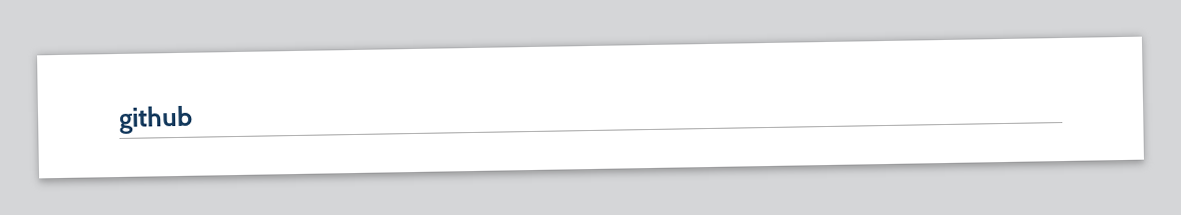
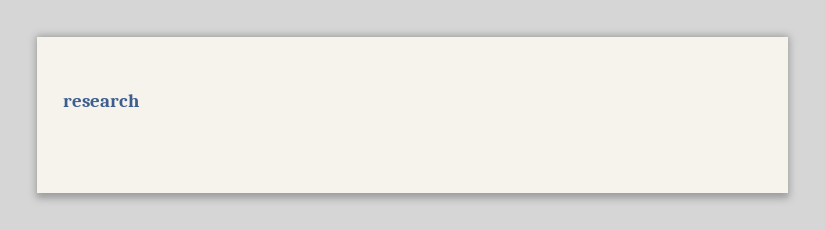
- github
+ research

